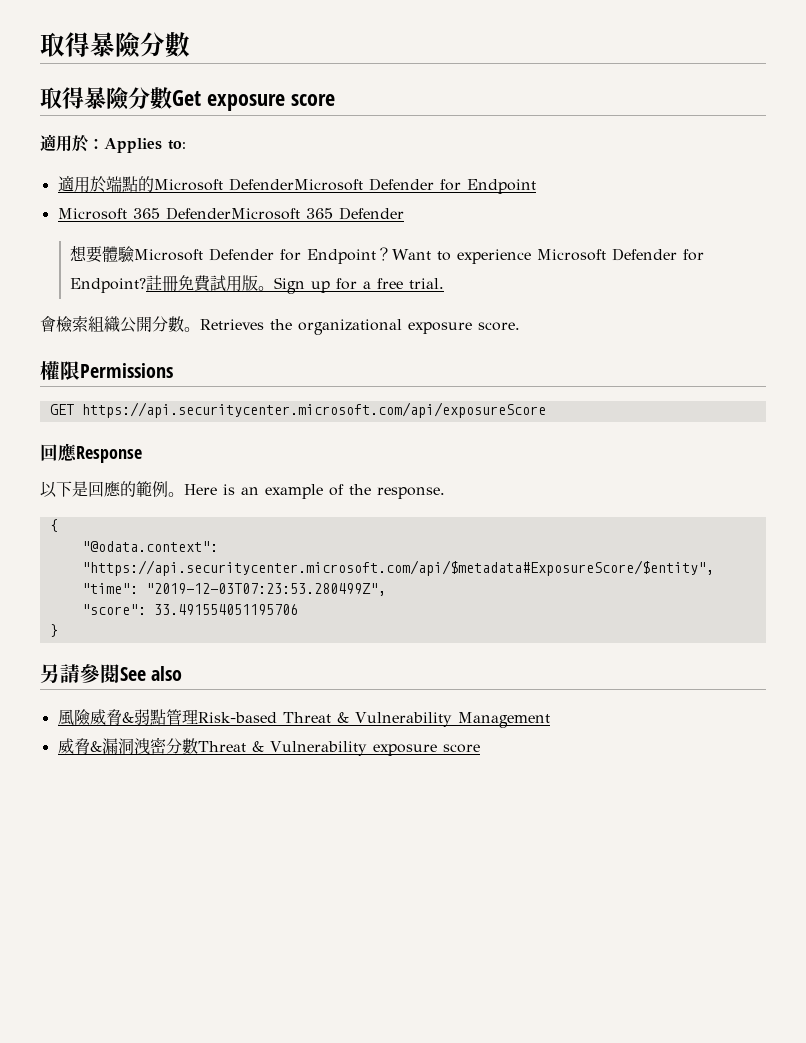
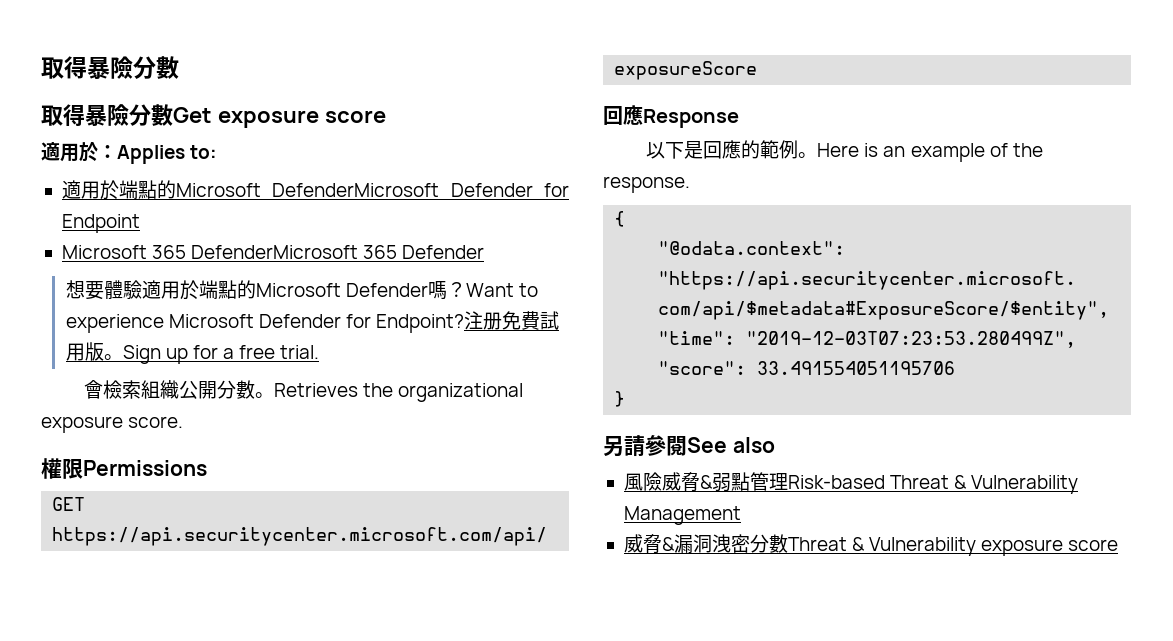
- 想要體驗Microsoft Defender for Endpoint？
+ 想要體驗適用於端點的Microsoft Defender嗎？
- 註冊免費試用版。
+ 注册免費試用版。

